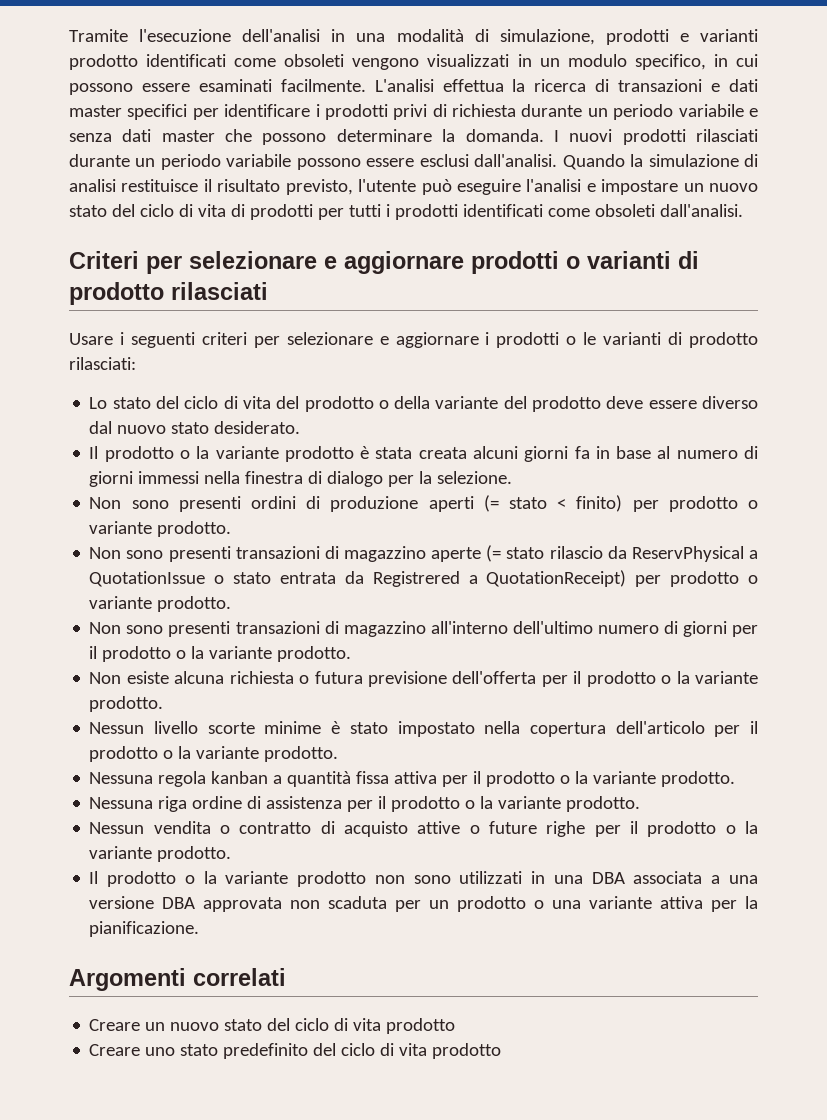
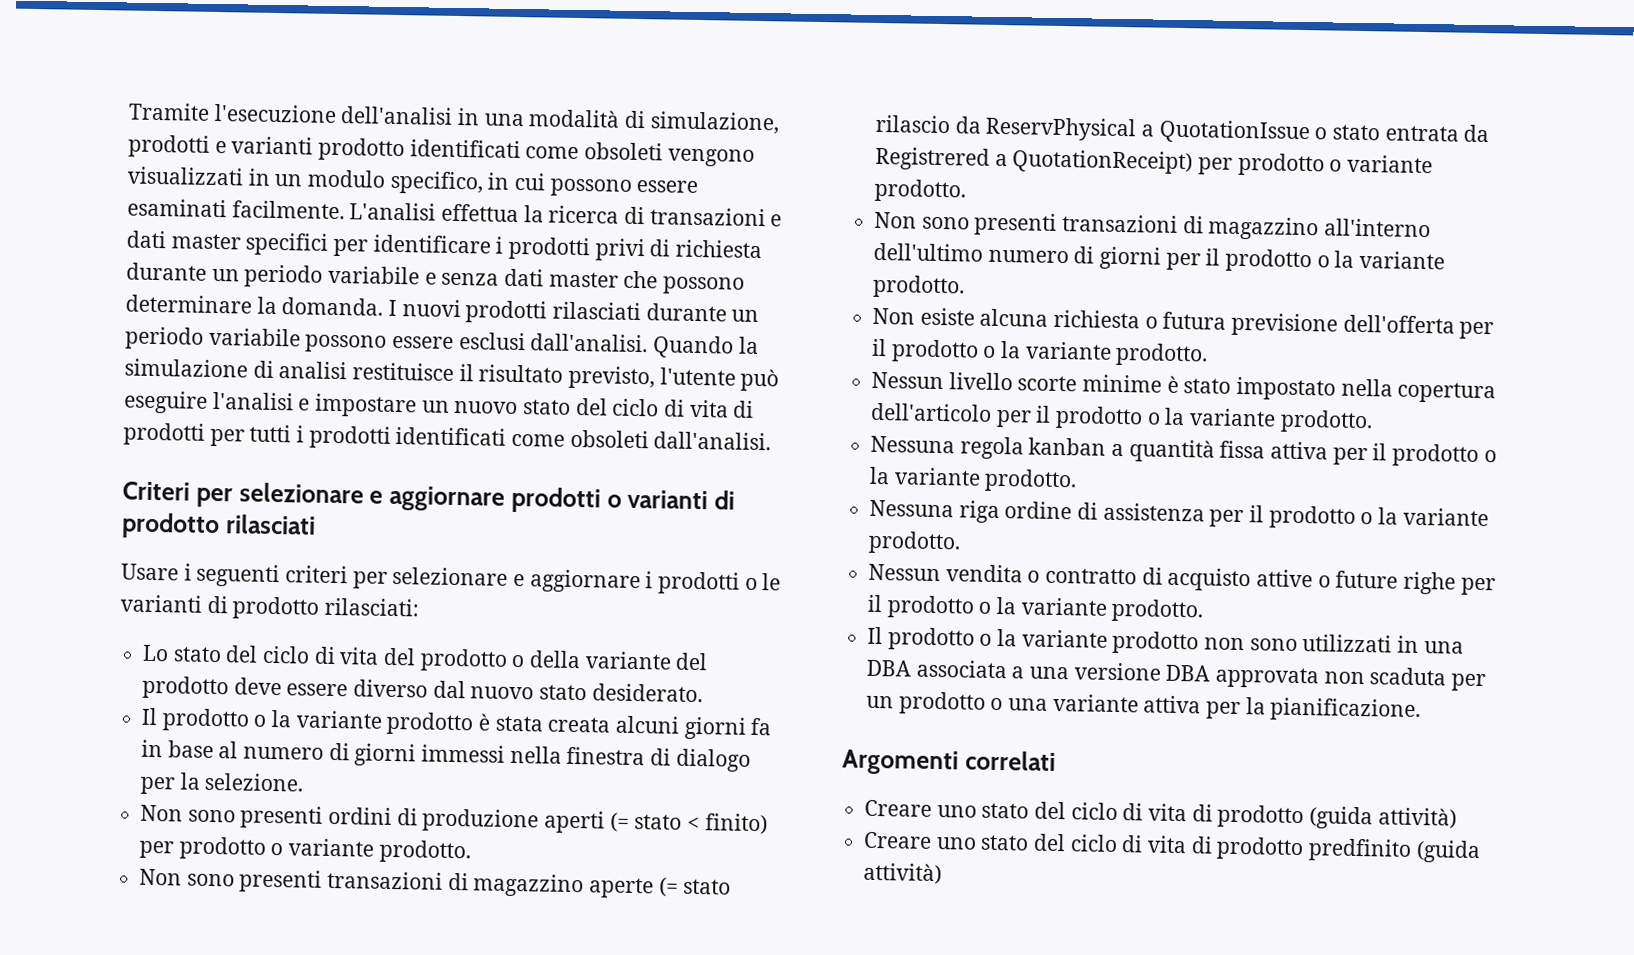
- Creare un nuovo stato del ciclo di vita prodotto
- Creare uno stato predefinito del ciclo di vita prodotto
+ Creare uno stato del ciclo di vita di prodotto (guida attività)
+ Creare uno stato del ciclo di vita di prodotto predfinito (guida attività)

